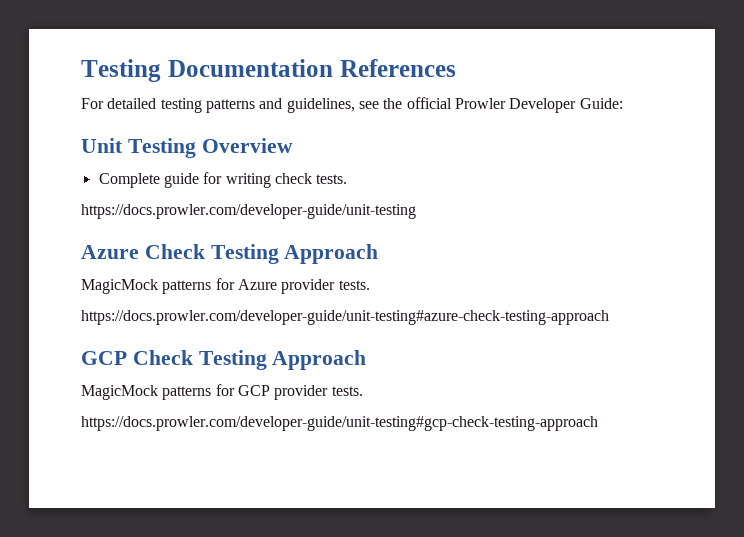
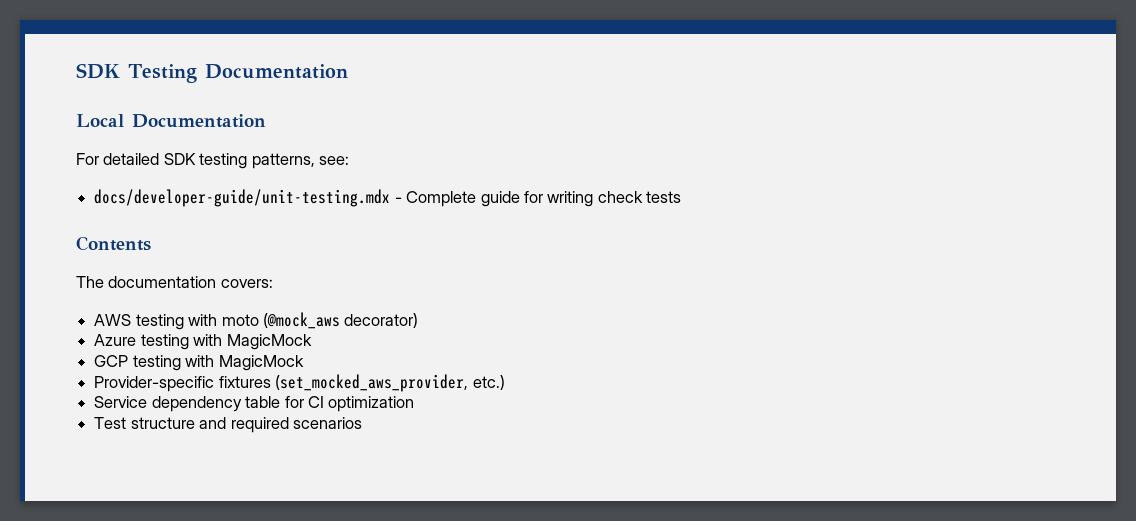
- Testing Documentation References
+ SDK Testing Documentation
+ Local Documentation
- For detailed testing patterns and guidelines, see the official Prowler Developer Guide:
- Unit Testing Overview
- Complete guide for writing check tests.
- https://docs.prowler.com/developer-guide/unit-testing
- Azure Check Testing Approach
- MagicMock patterns for Azure provider tests.
- https://docs.prowler.com/developer-guide/unit-testing#azure-check-testing-approach
- GCP Check Testing Approach
- MagicMock patterns for GCP provider tests.
- https://docs.prowler.com/developer-guide/unit-testing#gcp-check-testing-approach
+ For detailed SDK testing patterns, see:
+ docs/developer-guide/unit-testing.mdx - Complete guide for writing check tests
+ Contents
+ The documentation covers:
+ AWS testing with moto (@mock_aws decorator)
+ Azure testing with MagicMock
+ GCP testing with MagicMock
+ Provider-specific fixtures (set_mocked_aws_provider, etc.)
+ Service dependency table for CI optimization
+ Test structure and required scenarios

